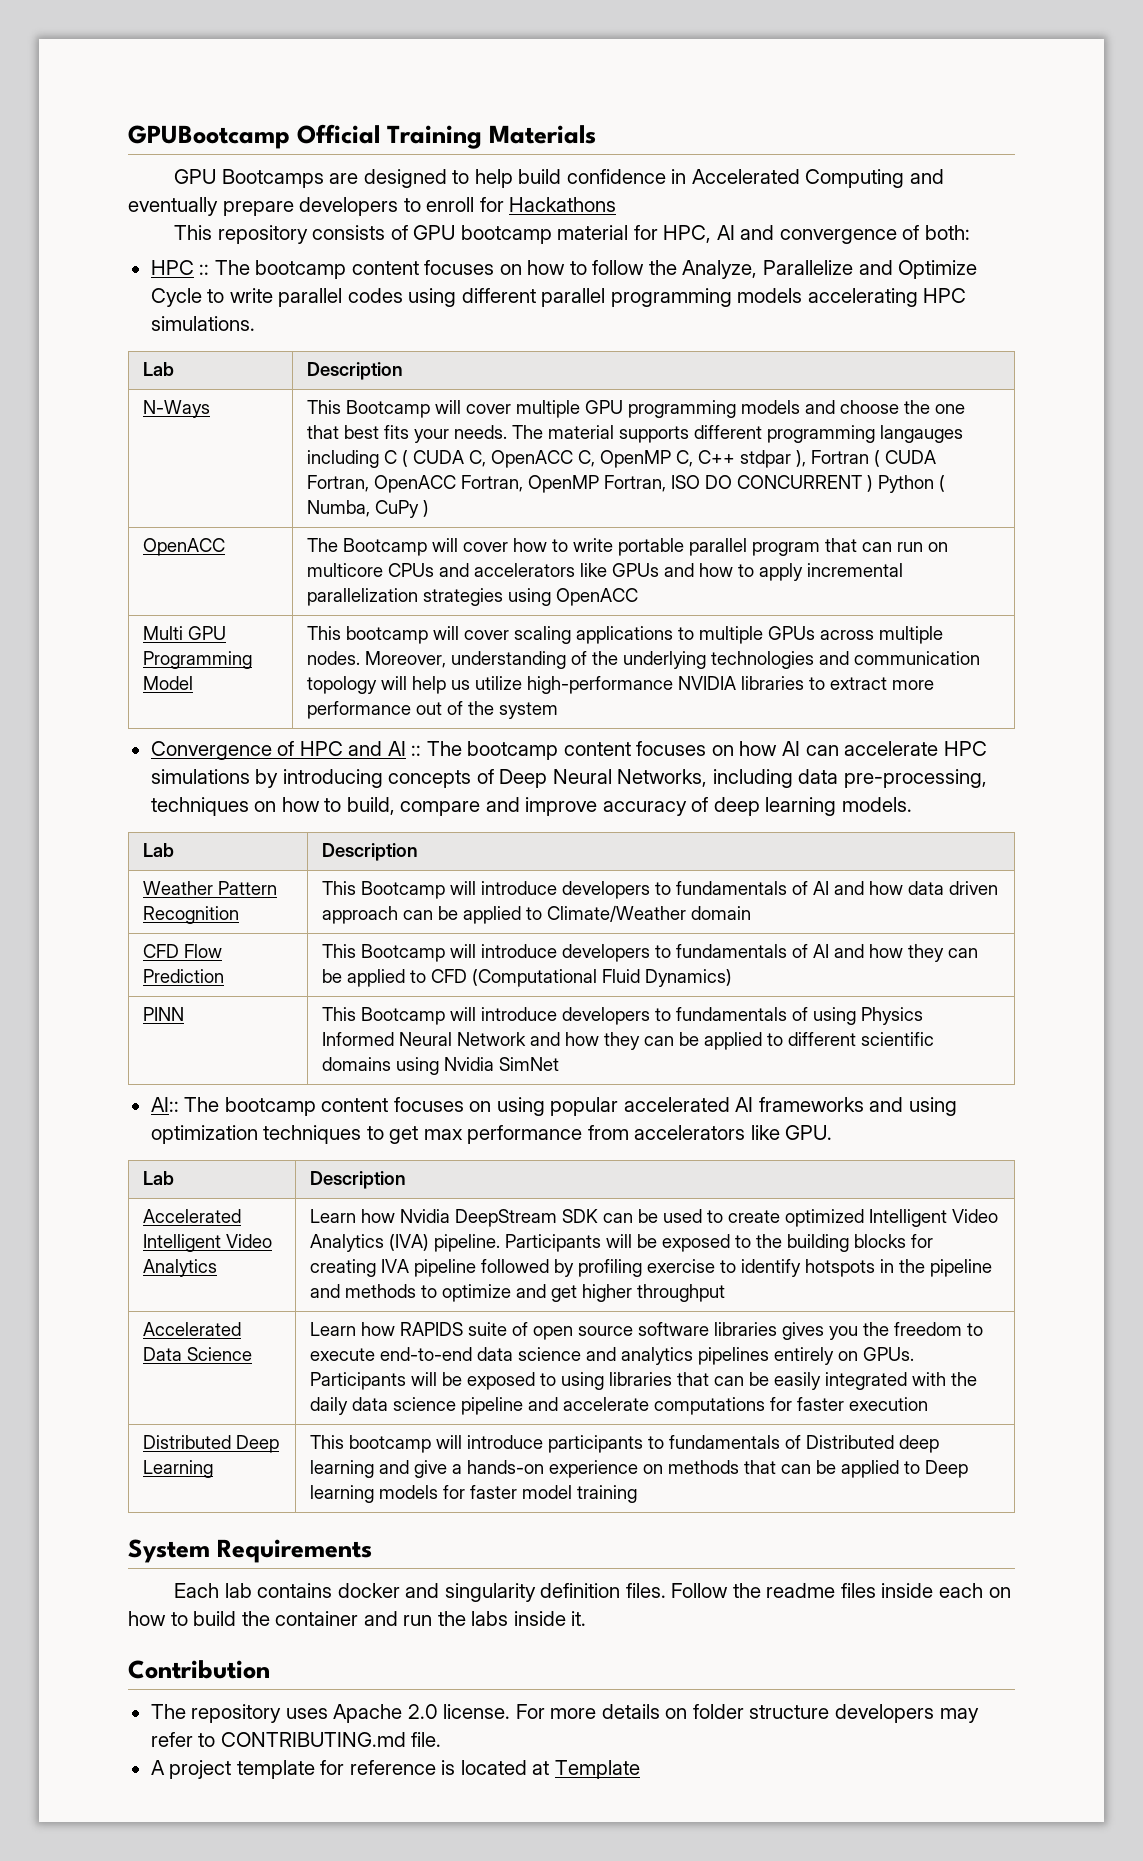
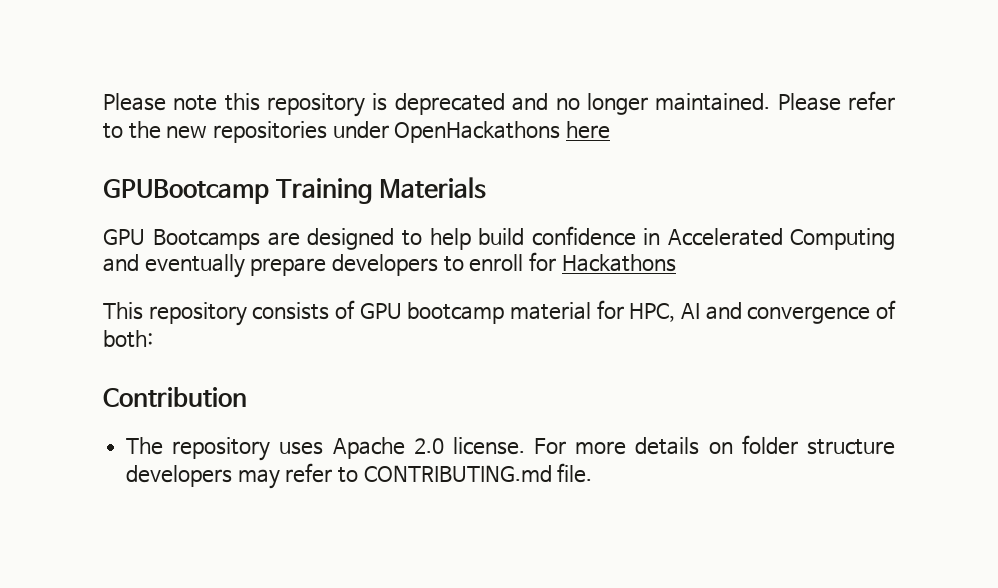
- GPUBootcamp Official Training Materials
+ Please note this repository is deprecated and no longer maintained. Please refer to the new repositories under OpenHackathons here
+ GPUBootcamp Training Materials
- HPC :: The bootcamp content focuses on how to follow the Analyze, Parallelize and Optimize Cycle to write parallel codes using different parallel programming models accelerating HPC simulations.
- Lab | Description
- N-Ways | This Bootcamp will cover multiple GPU programming models and choose the one that best fits your needs. The material supports different programming langauges including C ( CUDA C, OpenACC C, OpenMP C, C++ stdpar ), Fortran ( CUDA Fortran, OpenACC Fortran, OpenMP Fortran, ISO DO CONCURRENT ) Python ( Numba, CuPy )
- OpenACC | The Bootcamp will cover how to write portable parallel program that can run on multicore CPUs and accelerators like GPUs and how to apply incremental parallelization strategies using OpenACC
- Multi GPU Programming Model | This bootcamp will cover scaling applications to multiple GPUs across multiple nodes. Moreover, understanding of the underlying technologies and communication topology will help us utilize high-performance NVIDIA libraries to extract more performance out of the system
- Convergence of HPC and AI :: The bootcamp content focuses on how AI can accelerate HPC simulations by introducing concepts of Deep Neural Networks, including data pre-processing, techniques on how to build, compare and improve accuracy of deep learning models.
- Lab | Description
- Weather Pattern Recognition | This Bootcamp will introduce developers to fundamentals of AI and how data driven approach can be applied to Climate/Weather domain
- CFD Flow Prediction | This Bootcamp will introduce developers to fundamentals of AI and how they can be applied to CFD (Computational Fluid Dynamics)
- PINN | This Bootcamp will introduce developers to fundamentals of using Physics Informed Neural Network and how they can be applied to different scientific domains using Nvidia SimNet
- AI:: The bootcamp content focuses on using popular accelerated AI frameworks and using optimization techniques to get max performance from accelerators like GPU.
- Lab | Description
- Accelerated Intelligent Video Analytics | Learn how Nvidia DeepStream SDK can be used to create optimized Intelligent Video Analytics (IVA) pipeline. Participants will be exposed to the building blocks for creating IVA pipeline followed by profiling exercise to identify hotspots in the pipeline and methods to optimize and get higher throughput
- Accelerated Data Science | Learn how RAPIDS suite of open source software libraries gives you the freedom to execute end-to-end data science and analytics pipelines entirely on GPUs. Participants will be exposed to using libraries that can be easily integrated with the daily data science pipeline and accelerate computations for faster execution
- Distributed Deep Learning | This bootcamp will introduce participants to fundamentals of Distributed deep learning and give a hands-on experience on methods that can be applied to Deep learning models for faster model training
- System Requirements
- Each lab contains docker and singularity definition files. Follow the readme files inside each on how to build the container and run the labs inside it.
- A project template for reference is located at Template

